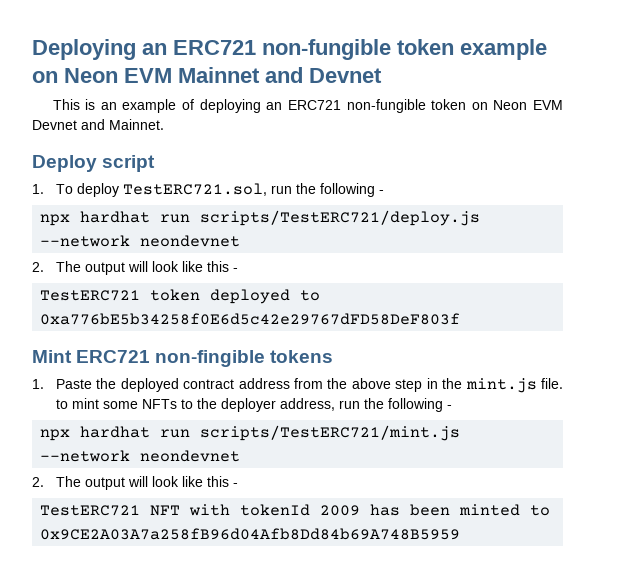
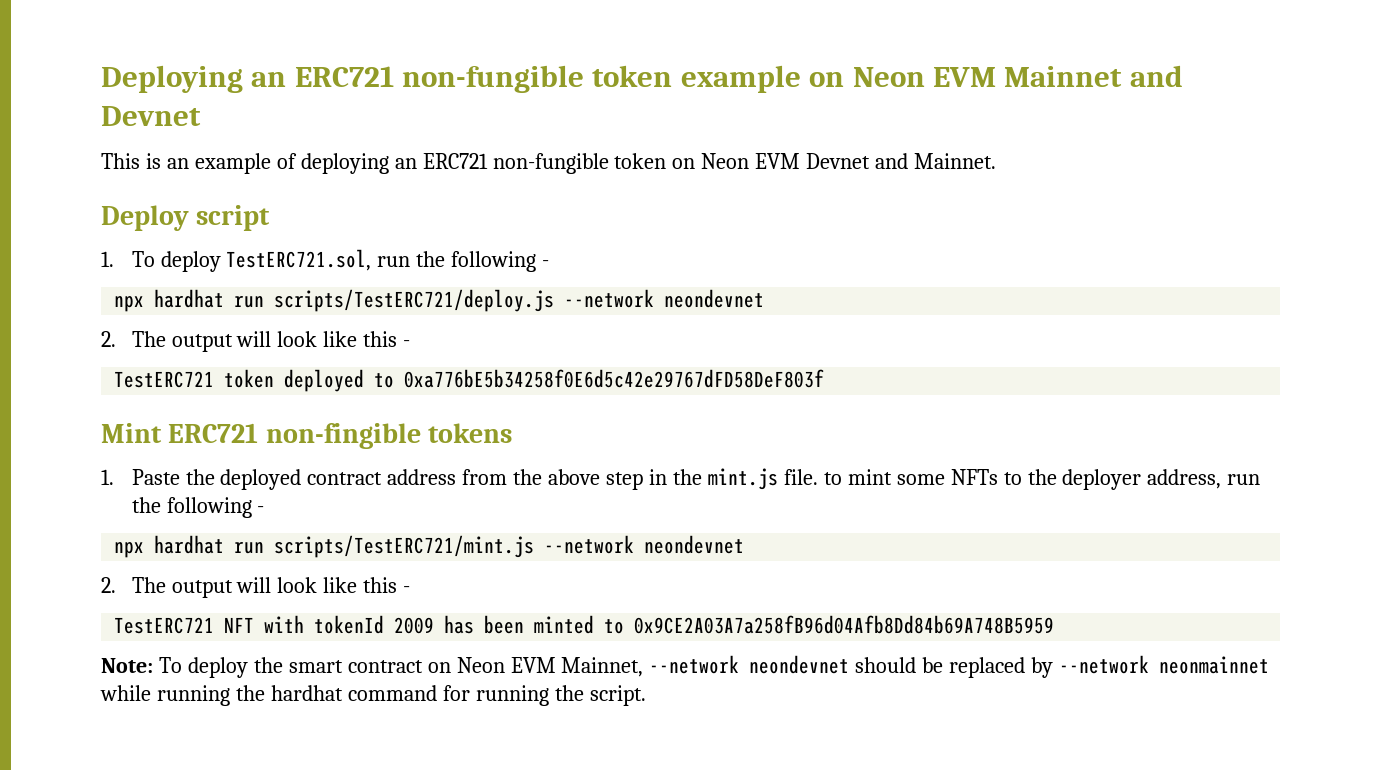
+ Note: To deploy the smart contract on Neon EVM Mainnet, --network neondevnet should be replaced by --network neonmainnet while running the hardhat command for running the script.

